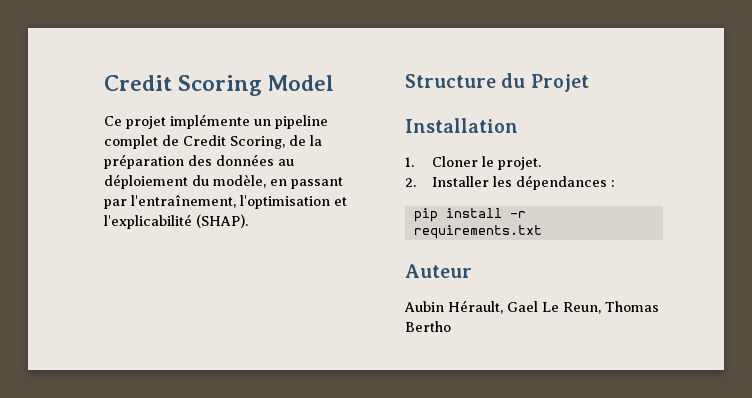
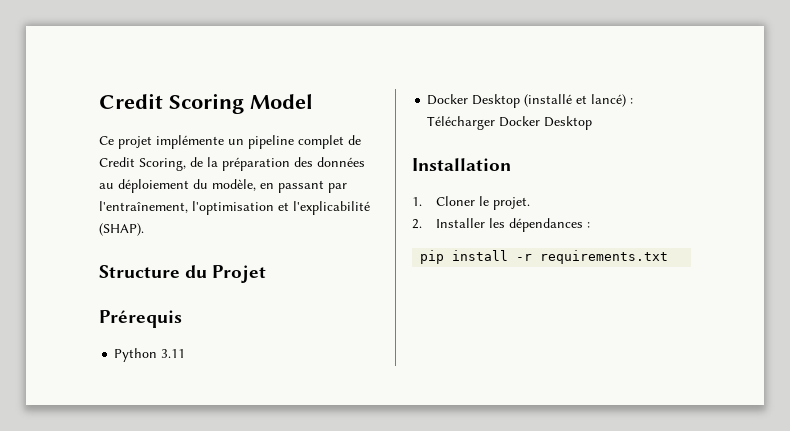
+ Prérequis
+ Python 3.11
+ Docker Desktop (installé et lancé) : Télécharger Docker Desktop
- Auteur
- Aubin Hérault, Gael Le Reun, Thomas Bertho

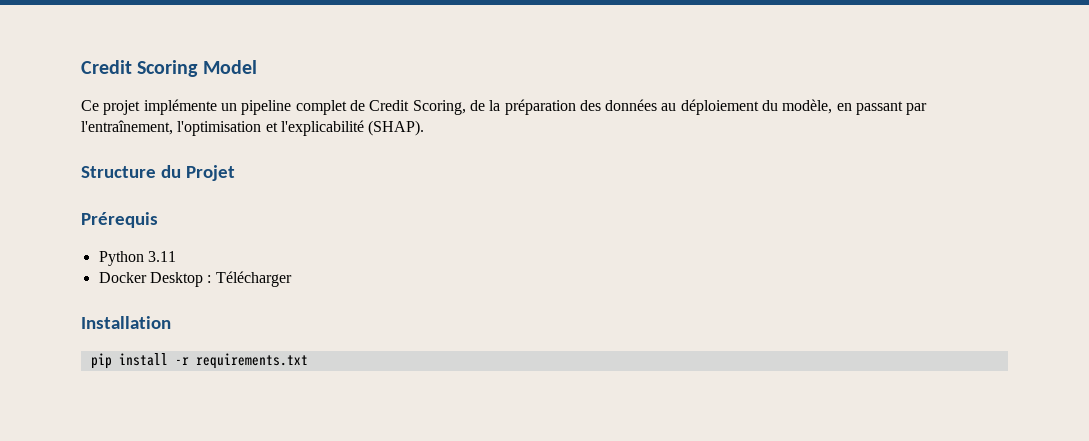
- Docker Desktop (installé et lancé) : Télécharger Docker Desktop
+ Docker Desktop : Télécharger
- 1. Cloner le projet.
- 2. Installer les dépendances :

